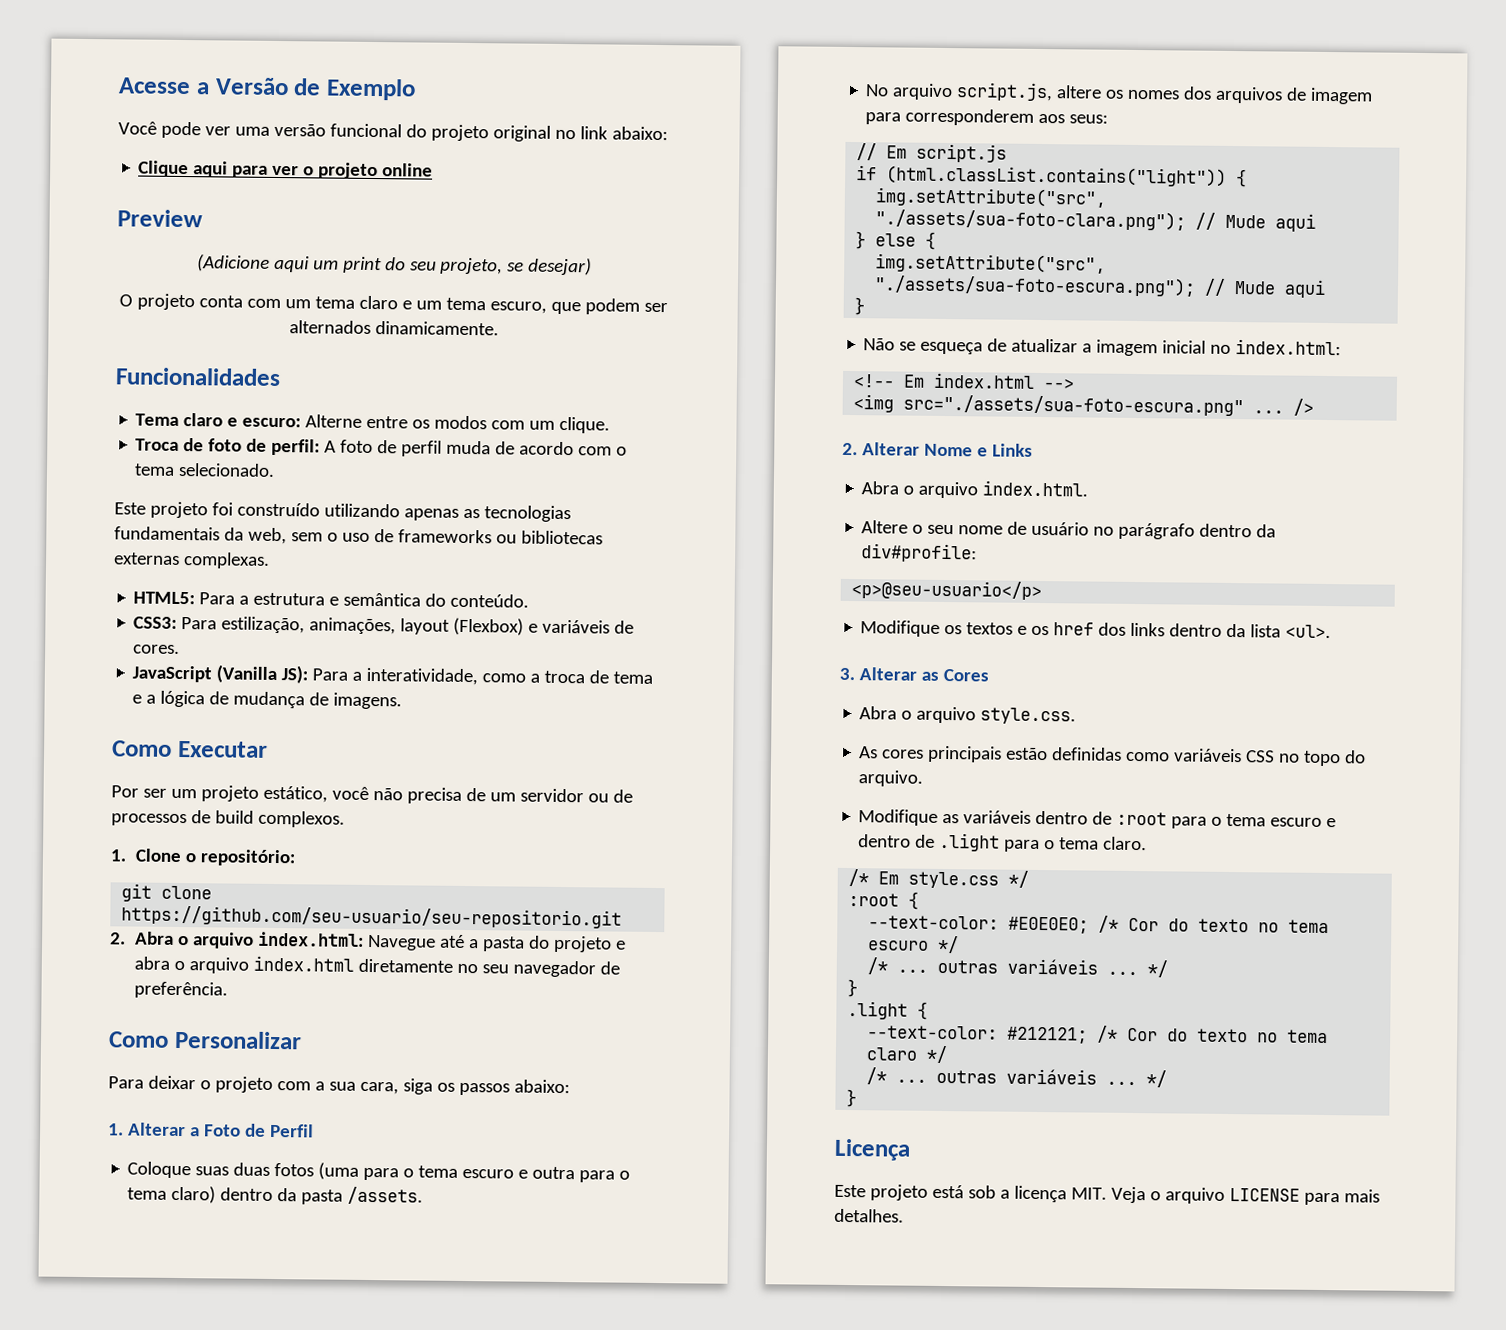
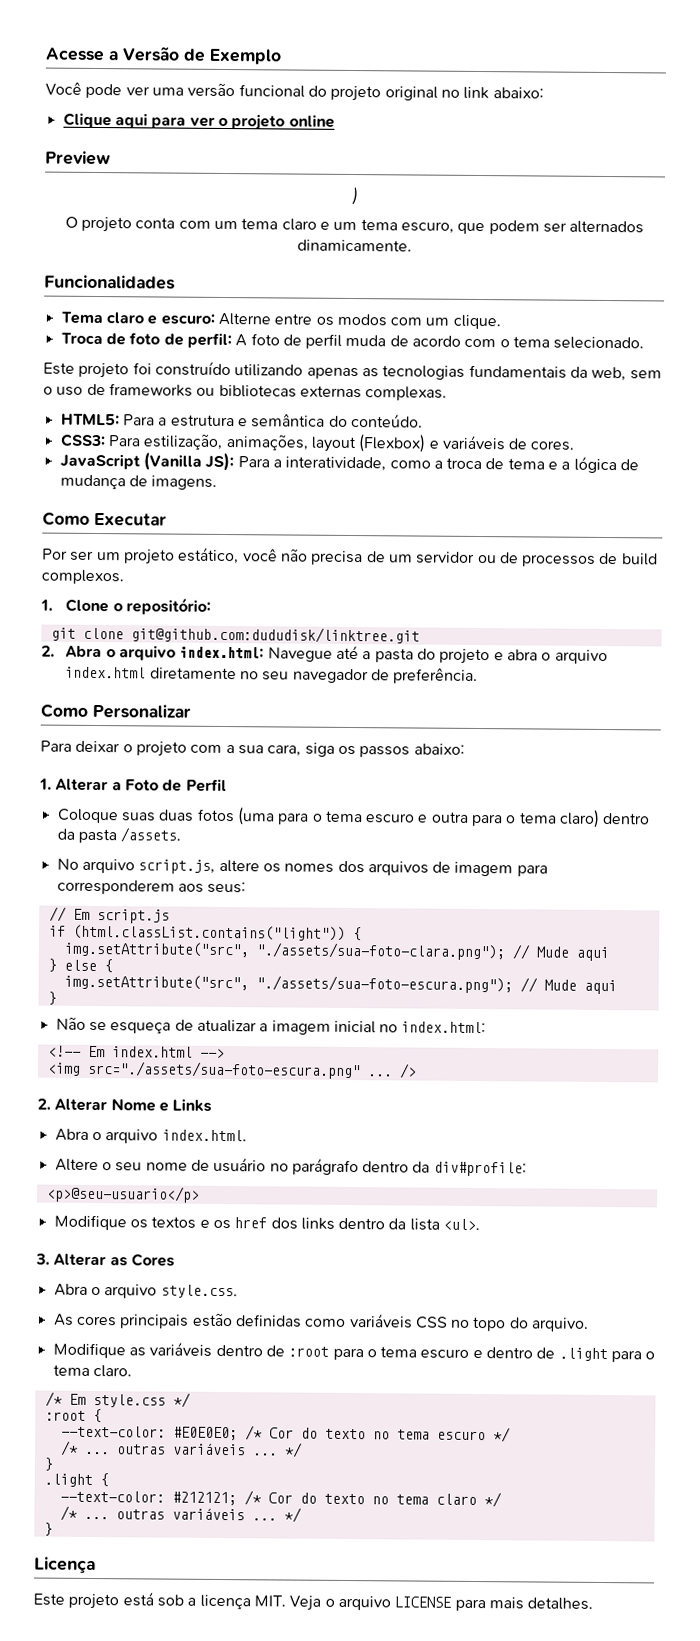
- (Adicione aqui um print do seu projeto, se desejar)
+ )
- git clone https://github.com/seu-usuario/seu-repositorio.git
+ git clone git@github.com:dududisk/linktree.git

